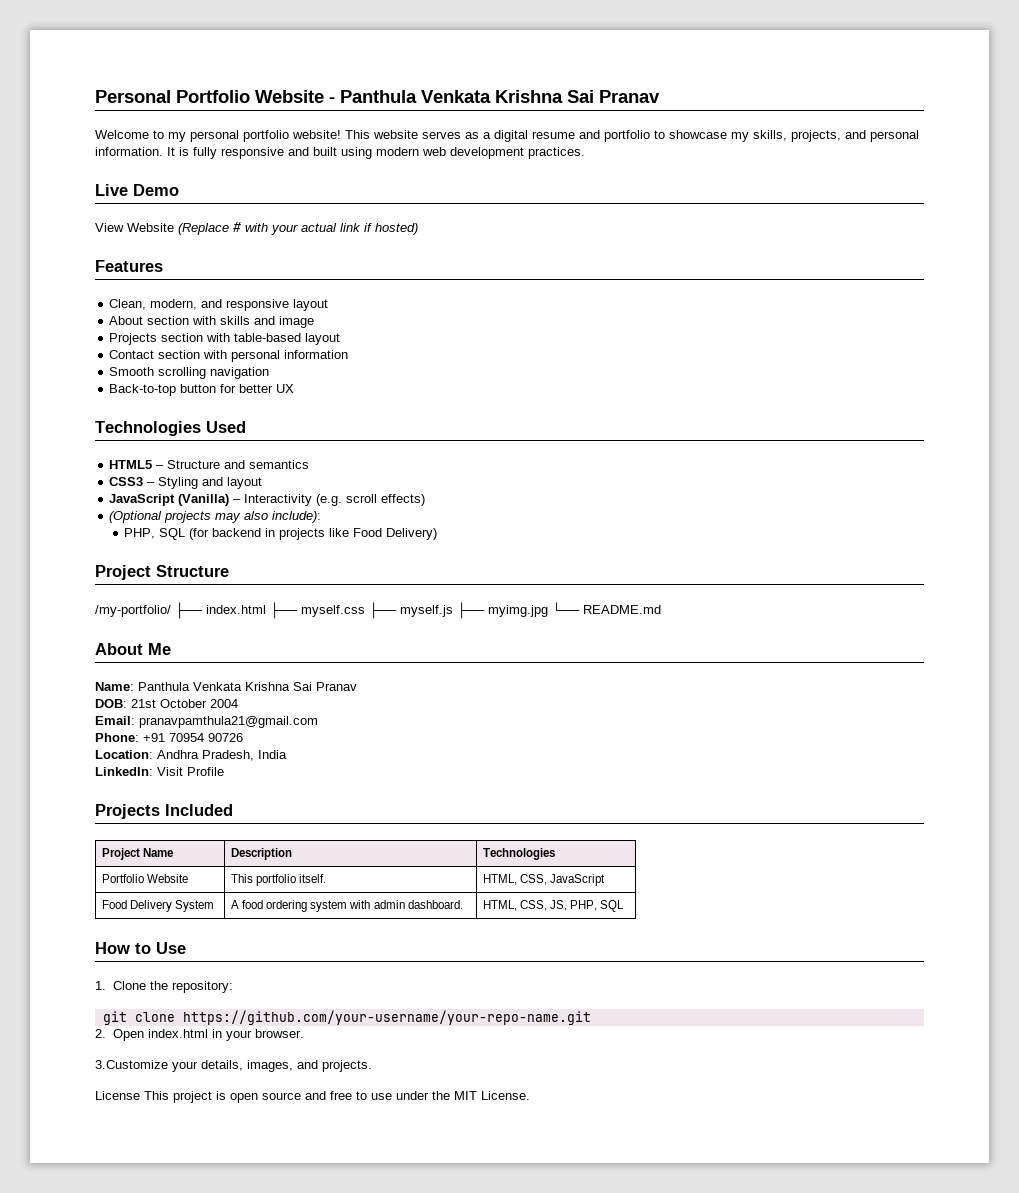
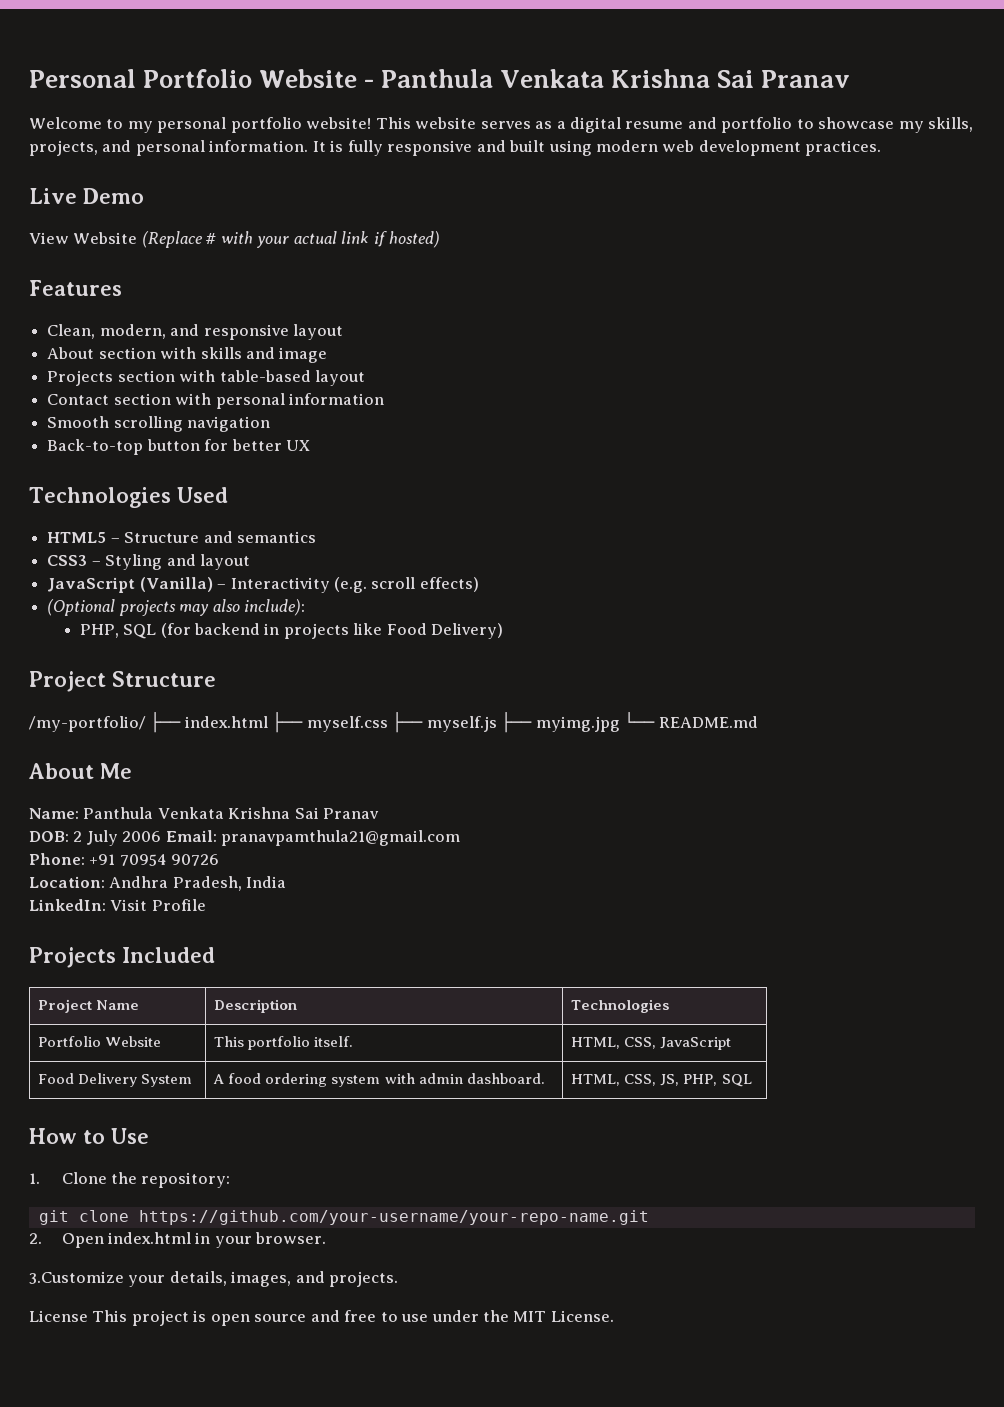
- DOB: 21st October 2004
- Email: pranavpamthula21@gmail.com
+ DOB: 2 July 2006 Email: pranavpamthula21@gmail.com

